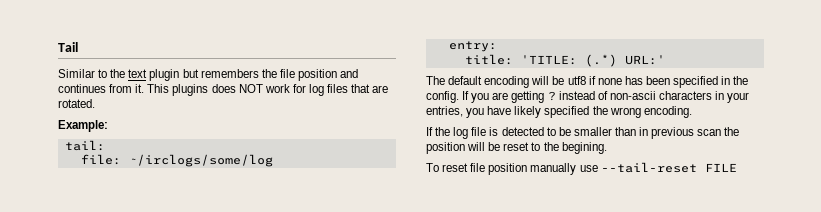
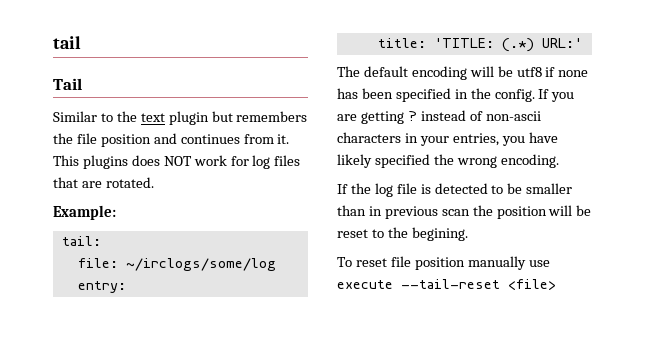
+ tail
- To reset file position manually use --tail-reset FILE
+ To reset file position manually use execute --tail-reset <file>

